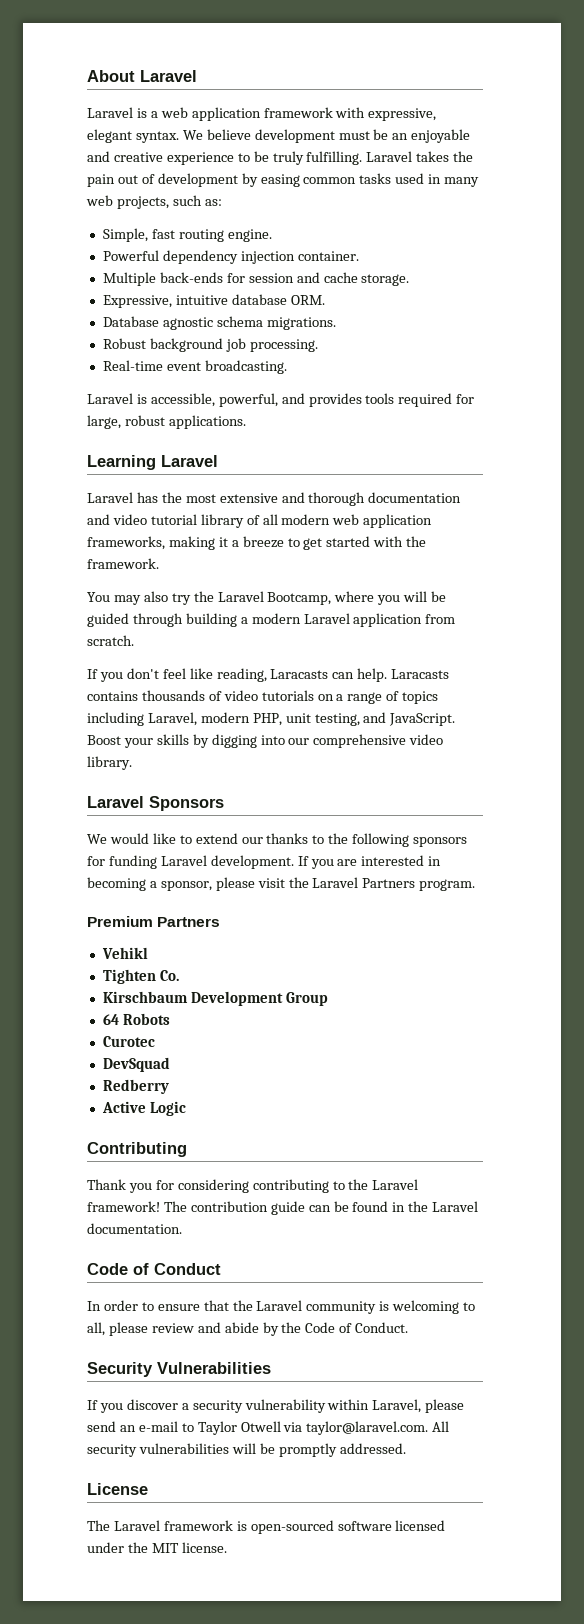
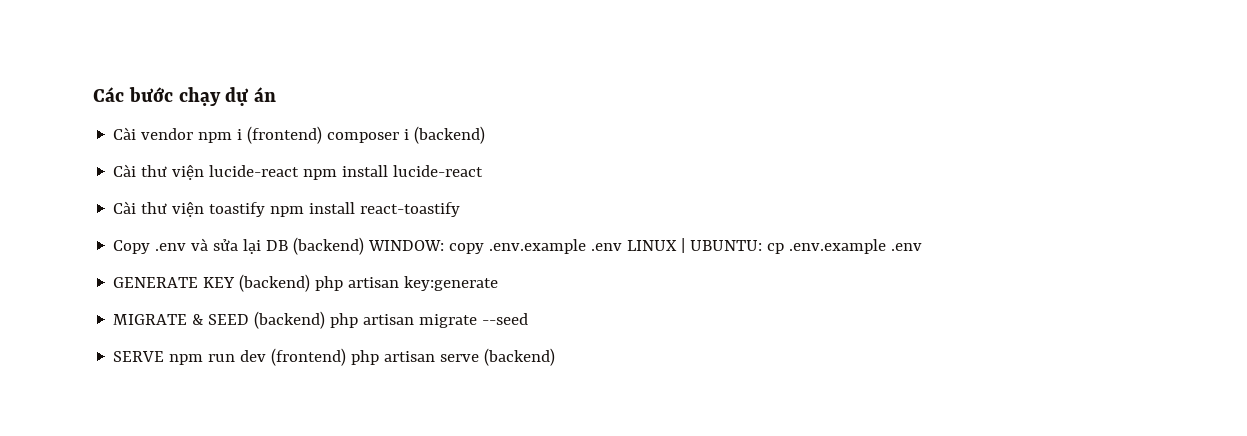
- About Laravel
- Laravel is a web application framework with expressive, elegant syntax. We believe development must be an enjoyable and creative experience to be truly fulfilling. Laravel takes the pain out of development by easing common tasks used in many web projects, such as:
- Simple, fast routing engine.
- Powerful dependency injection container.
- Multiple back-ends for session and cache storage.
- Expressive, intuitive database ORM.
- Database agnostic schema migrations.
- Robust background job processing.
- Real-time event broadcasting.
- Laravel is accessible, powerful, and provides tools required for large, robust applications.
- Learning Laravel
- Laravel has the most extensive and thorough documentation and video tutorial library of all modern web application frameworks, making it a breeze to get started with the framework.
- You may also try the Laravel Bootcamp, where you will be guided through building a modern Laravel application from scratch.
- If you don't feel like reading, Laracasts can help. Laracasts contains thousands of video tutorials on a range of topics including Laravel, modern PHP, unit testing, and JavaScript. Boost your skills by digging into our comprehensive video library.
- Laravel Sponsors
- We would like to extend our thanks to the following sponsors for funding Laravel development. If you are interested in becoming a sponsor, please visit the Laravel Partners program.
- Premium Partners
- Vehikl
- Tighten Co.
- Kirschbaum Development Group
- 64 Robots
- Curotec
- DevSquad
- Redberry
- Active Logic
- Contributing
- Thank you for considering contributing to the Laravel framework! The contribution guide can be found in the Laravel documentation.
- Code of Conduct
- In order to ensure that the Laravel community is welcoming to all, please review and abide by the Code of Conduct.
- Security Vulnerabilities
- If you discover a security vulnerability within Laravel, please send an e-mail to Taylor Otwell via taylor@laravel.com. All security vulnerabilities will be promptly addressed.
- License
- The Laravel framework is open-sourced software licensed under the MIT license.
+ Các bước chạy dự án
+ Cài vendor npm i (frontend) composer i (backend)
+ Cài thư viện lucide-react npm install lucide-react
+ Cài thư viện toastify npm install react-toastify
+ Copy .env và sửa lại DB (backend) WINDOW: copy .env.example .env LINUX | UBUNTU: cp .env.example .env
+ GENERATE KEY (backend) php artisan key:generate
+ MIGRATE & SEED (backend) php artisan migrate --seed
+ SERVE npm run dev (frontend) php artisan serve (backend)

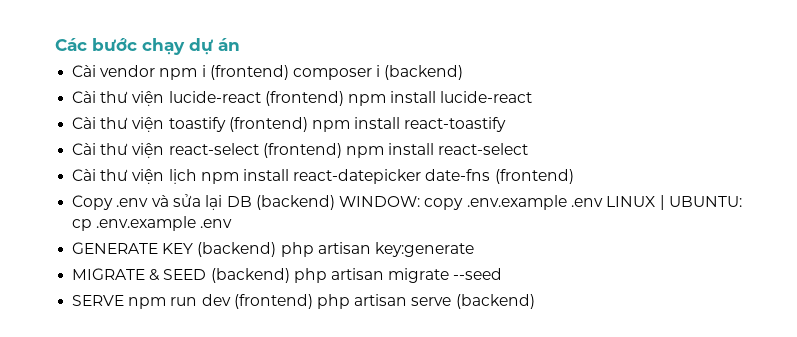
- Cài thư viện lucide-react npm install lucide-react
+ Cài thư viện lucide-react (frontend) npm install lucide-react
- Cài thư viện toastify npm install react-toastify
+ Cài thư viện toastify (frontend) npm install react-toastify
+ Cài thư viện react-select (frontend) npm install react-select
+ Cài thư viện lịch npm install react-datepicker date-fns (frontend)

